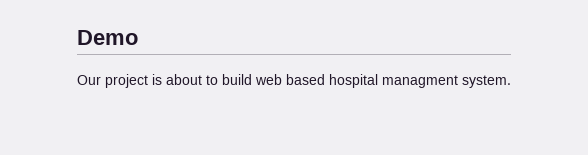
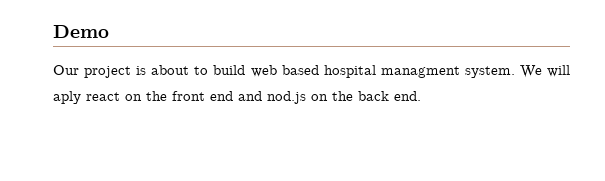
+ We will aply react on the front end and nod.js on the back end.

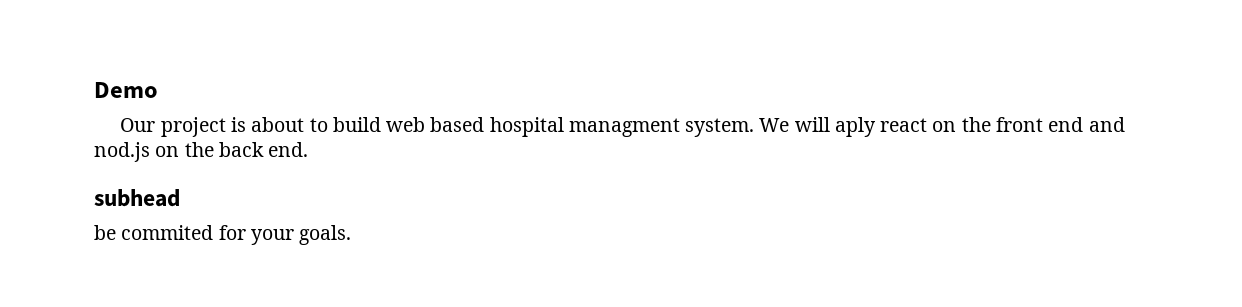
+ subhead
+ be commited for your goals.

